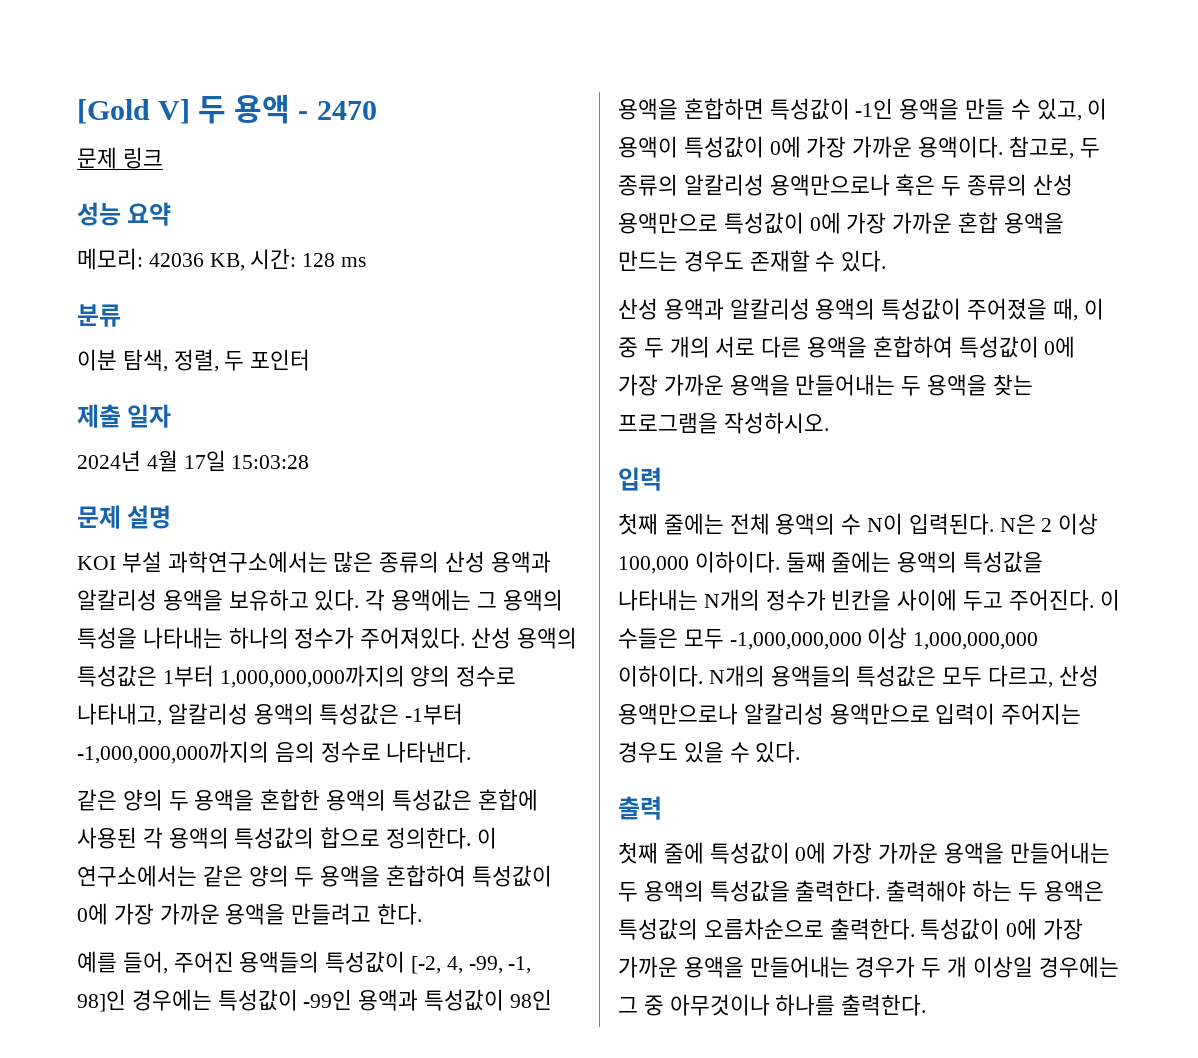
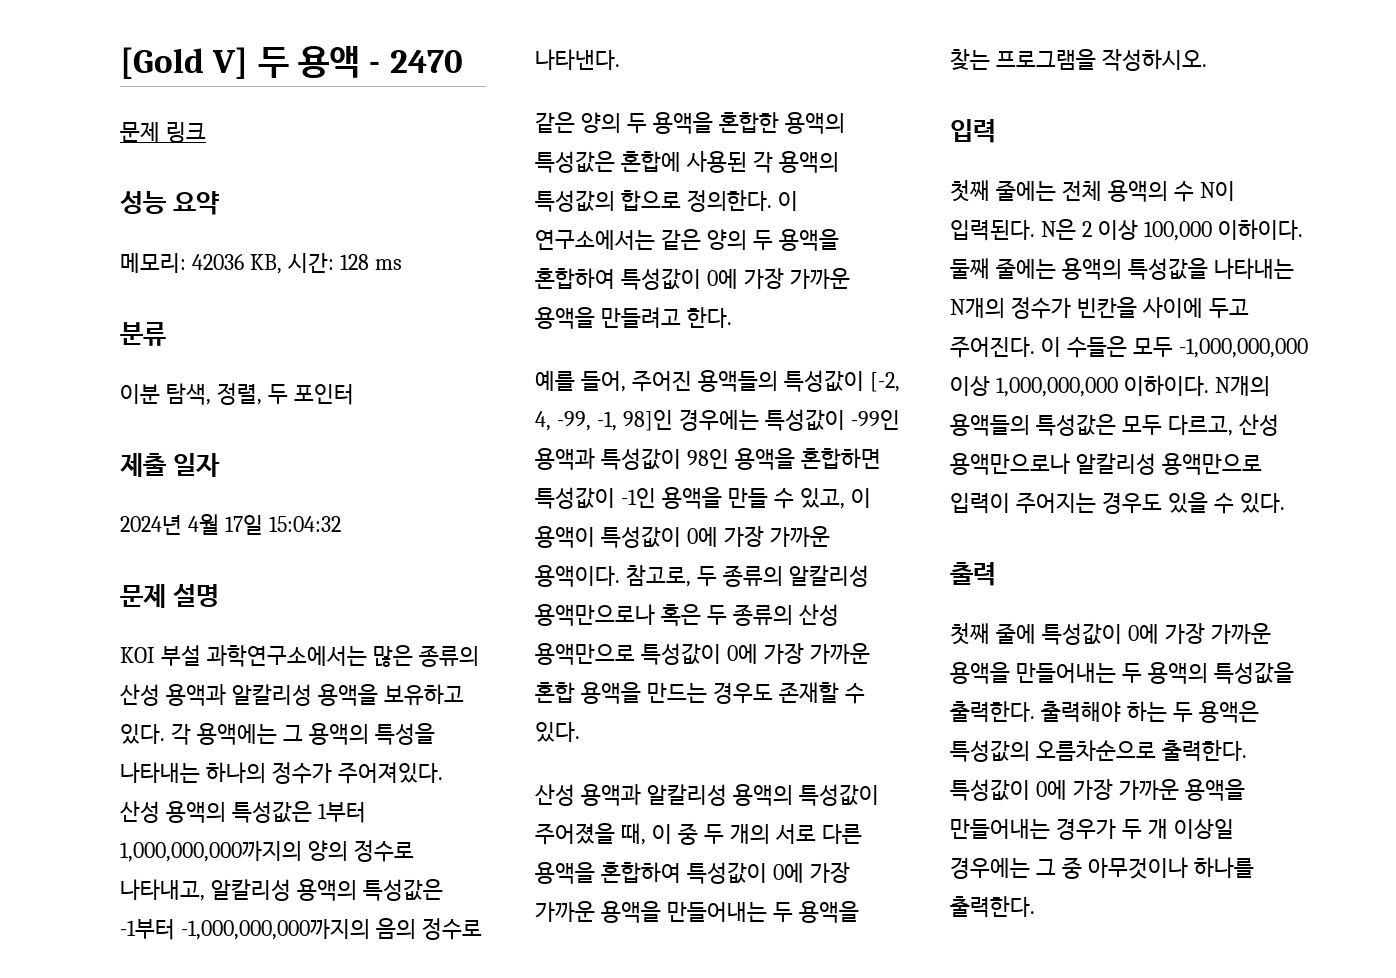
- 2024년 4월 17일 15:03:28
+ 2024년 4월 17일 15:04:32

